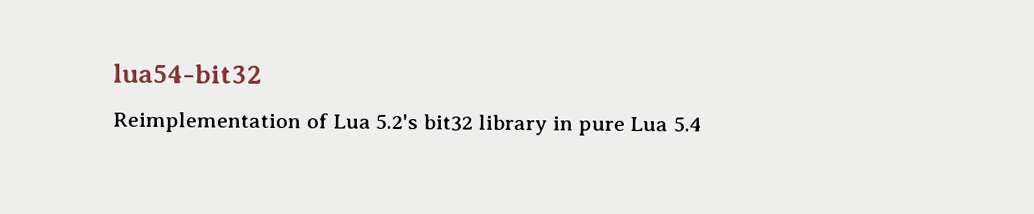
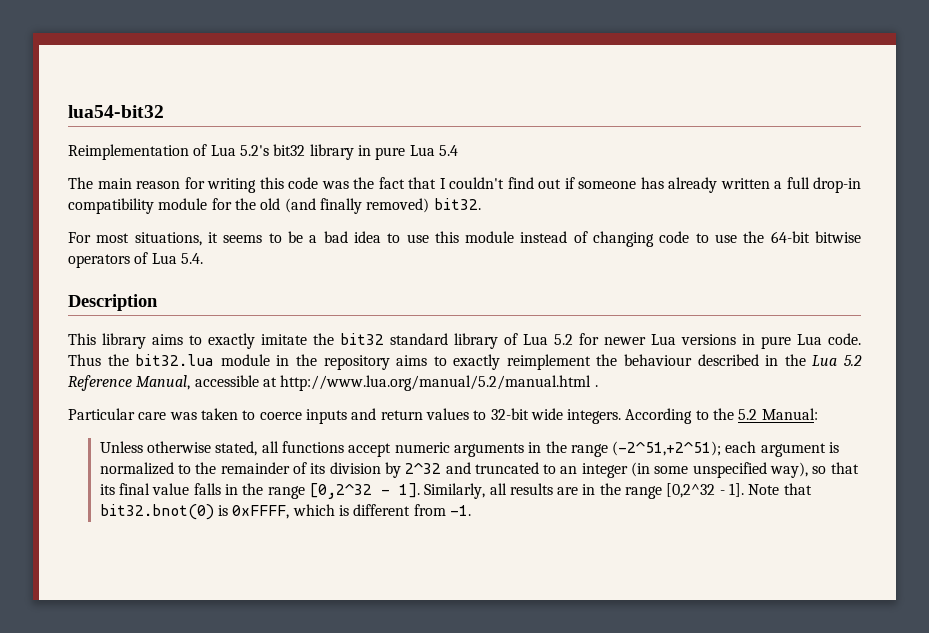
+ The main reason for writing this code was the fact that I couldn't find out if someone has already written a full drop-in compatibility module for the old (and finally removed) bit32.
+ For most situations, it seems to be a bad idea to use this module instead of changing code to use the 64-bit bitwise operators of Lua 5.4.
+ Description
+ This library aims to exactly imitate the bit32 standard library of Lua 5.2 for newer Lua versions in pure Lua code. Thus the bit32.lua module in the repository aims to exactly reimplement the behaviour described in the Lua 5.2 Reference Manual, accessible at http://www.lua.org/manual/5.2/manual.html .
+ Particular care was taken to coerce inputs and return values to 32-bit wide integers. According to the 5.2 Manual:
+ Unless otherwise stated, all functions accept numeric arguments in the range (-2^51,+2^51); each argument is normalized to the remainder of its division by 2^32 and truncated to an integer (in some unspecified way), so that its final value falls in the range [0,2^32 - 1]. Similarly, all results are in the range [0,2^32 - 1]. Note that bit32.bnot(0) is 0xFFFF, which is different from -1.

